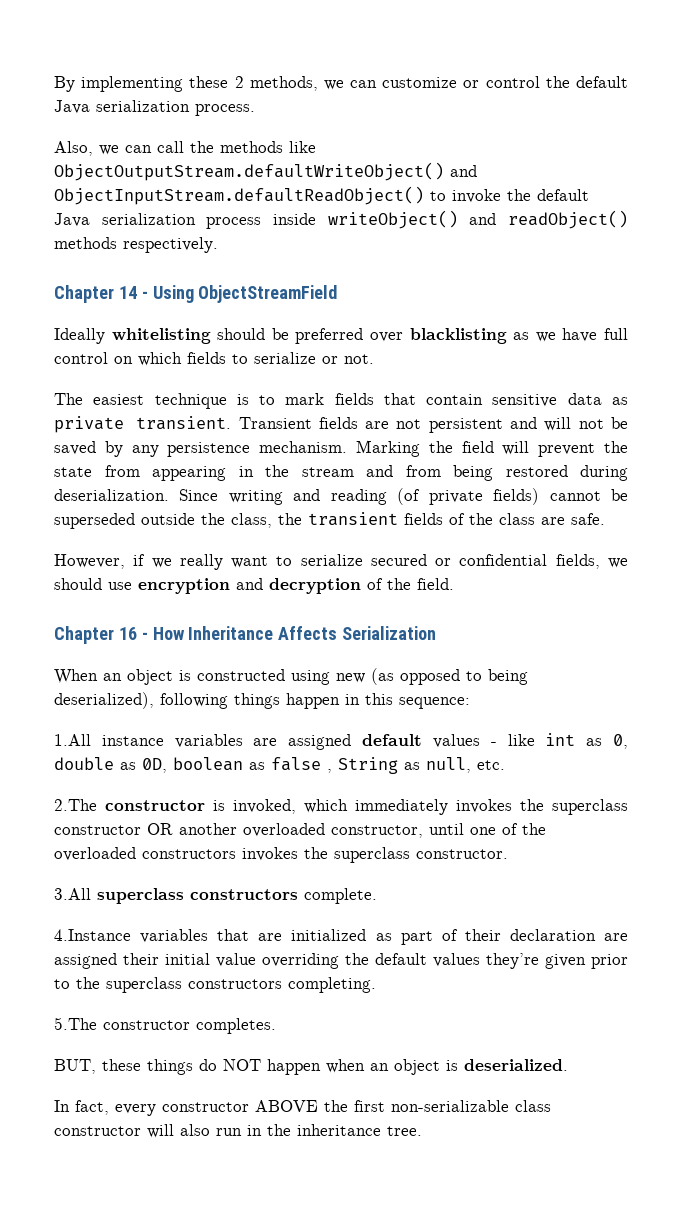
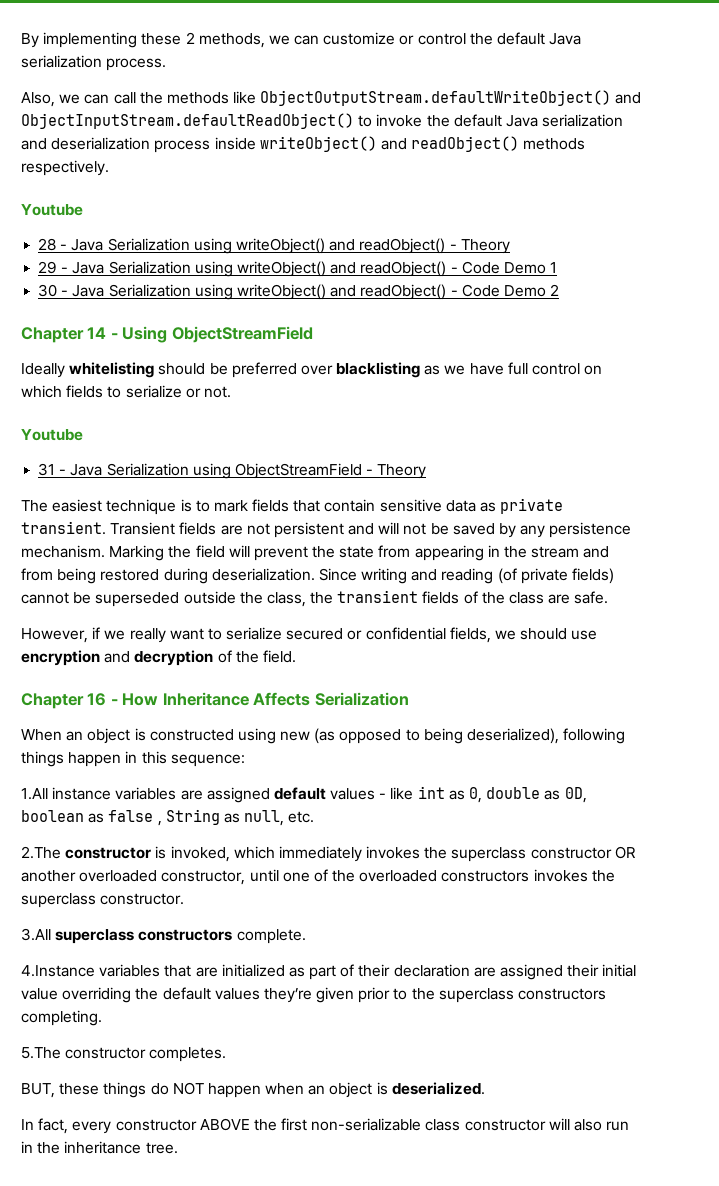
- Also, we can call the methods like ObjectOutputStream.defaultWriteObject() and ObjectInputStream.defaultReadObject() to invoke the default Java serialization process inside writeObject() and readObject() methods respectively.
+ Also, we can call the methods like ObjectOutputStream.defaultWriteObject() and ObjectInputStream.defaultReadObject() to invoke the default Java serialization and deserialization process inside writeObject() and readObject() methods respectively.
+ Youtube
+ 28 - Java Serialization using writeObject() and readObject() - Theory
+ 29 - Java Serialization using writeObject() and readObject() - Code Demo 1
+ 30 - Java Serialization using writeObject() and readObject() - Code Demo 2
  Ideally whitelisting should be preferred over blacklisting as we have full control on which fields to serialize or not.
+ Youtube
+ 31 - Java Serialization using ObjectStreamField - Theory

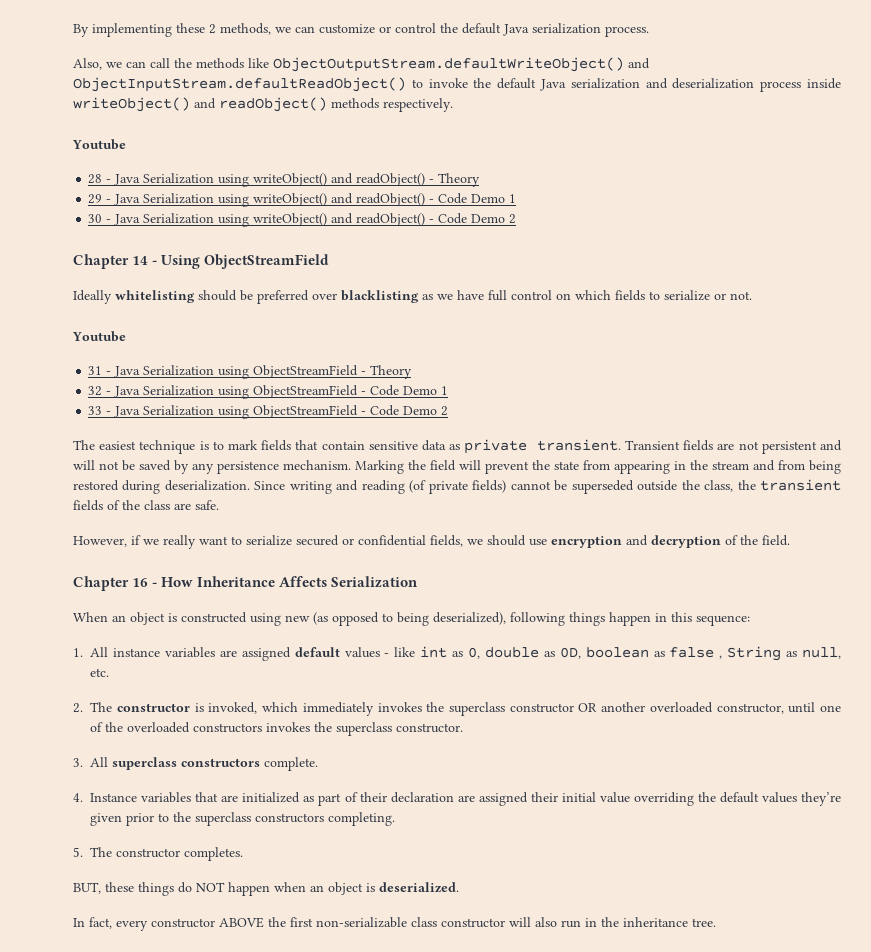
+ 32 - Java Serialization using ObjectStreamField - Code Demo 1
+ 33 - Java Serialization using ObjectStreamField - Code Demo 2
- 1.All instance variables are assigned default values - like int as 0, double as 0D, boolean as false , String as null, etc.
+ 1. All instance variables are assigned default values - like int as 0, double as 0D, boolean as false , String as null, etc.
- 2.The constructor is invoked, which immediately invokes the superclass constructor OR another overloaded constructor, until one of the overloaded constructors invokes the superclass constructor.
+ 2. The constructor is invoked, which immediately invokes the superclass constructor OR another overloaded constructor, until one of the overloaded constructors invokes the superclass constructor.
- 3.All superclass constructors complete.
+ 3. All superclass constructors complete.
- 4.Instance variables that are initialized as part of their declaration are assigned their initial value overriding the default values they’re given prior to the superclass constructors completing.
+ 4. Instance variables that are initialized as part of their declaration are assigned their initial value overriding the default values they’re given prior to the superclass constructors completing.
- 5.The constructor completes.
+ 5. The constructor completes.

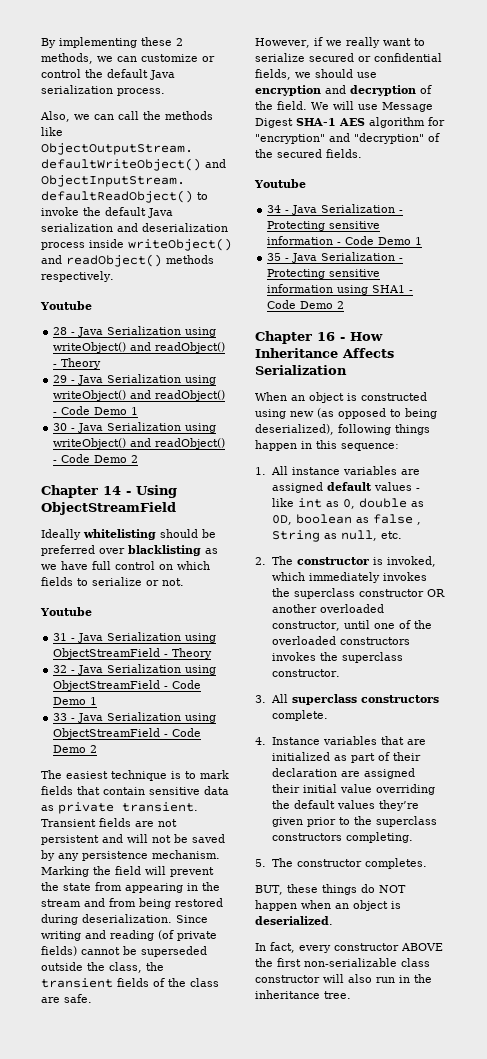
+ We will use Message Digest SHA-1 AES algorithm for "encryption" and "decryption" of the secured fields.
+ Youtube
+ 34 - Java Serialization - Protecting sensitive information - Code Demo 1
+ 35 - Java Serialization - Protecting sensitive information using SHA1 - Code Demo 2

